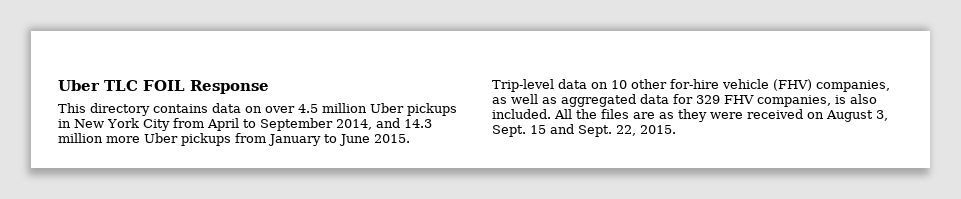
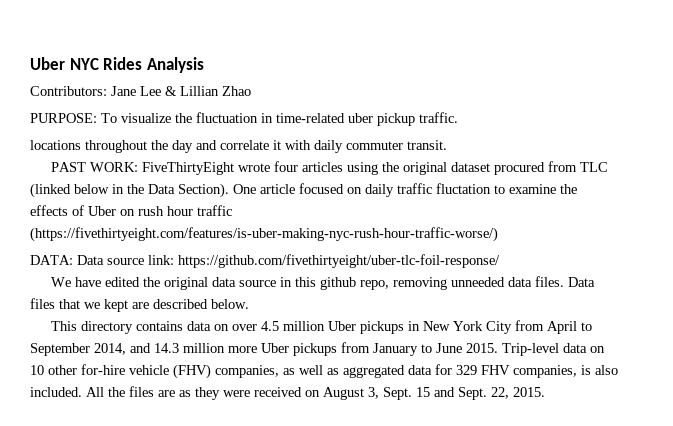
- Uber TLC FOIL Response
+ Uber NYC Rides Analysis
+ Contributors: Jane Lee & Lillian Zhao
+ PURPOSE: To visualize the fluctuation in time-related uber pickup traffic.
+ locations throughout the day and correlate it with daily commuter transit.
+ PAST WORK: FiveThirtyEight wrote four articles using the original dataset procured from TLC (linked below in the Data Section). One article focused on daily traffic fluctation to examine the effects of Uber on rush hour traffic (https://fivethirtyeight.com/features/is-uber-making-nyc-rush-hour-traffic-worse/)
+ DATA: Data source link: https://github.com/fivethirtyeight/uber-tlc-foil-response/
+ We have edited the original data source in this github repo, removing unneeded data files. Data files that we kept are described below.

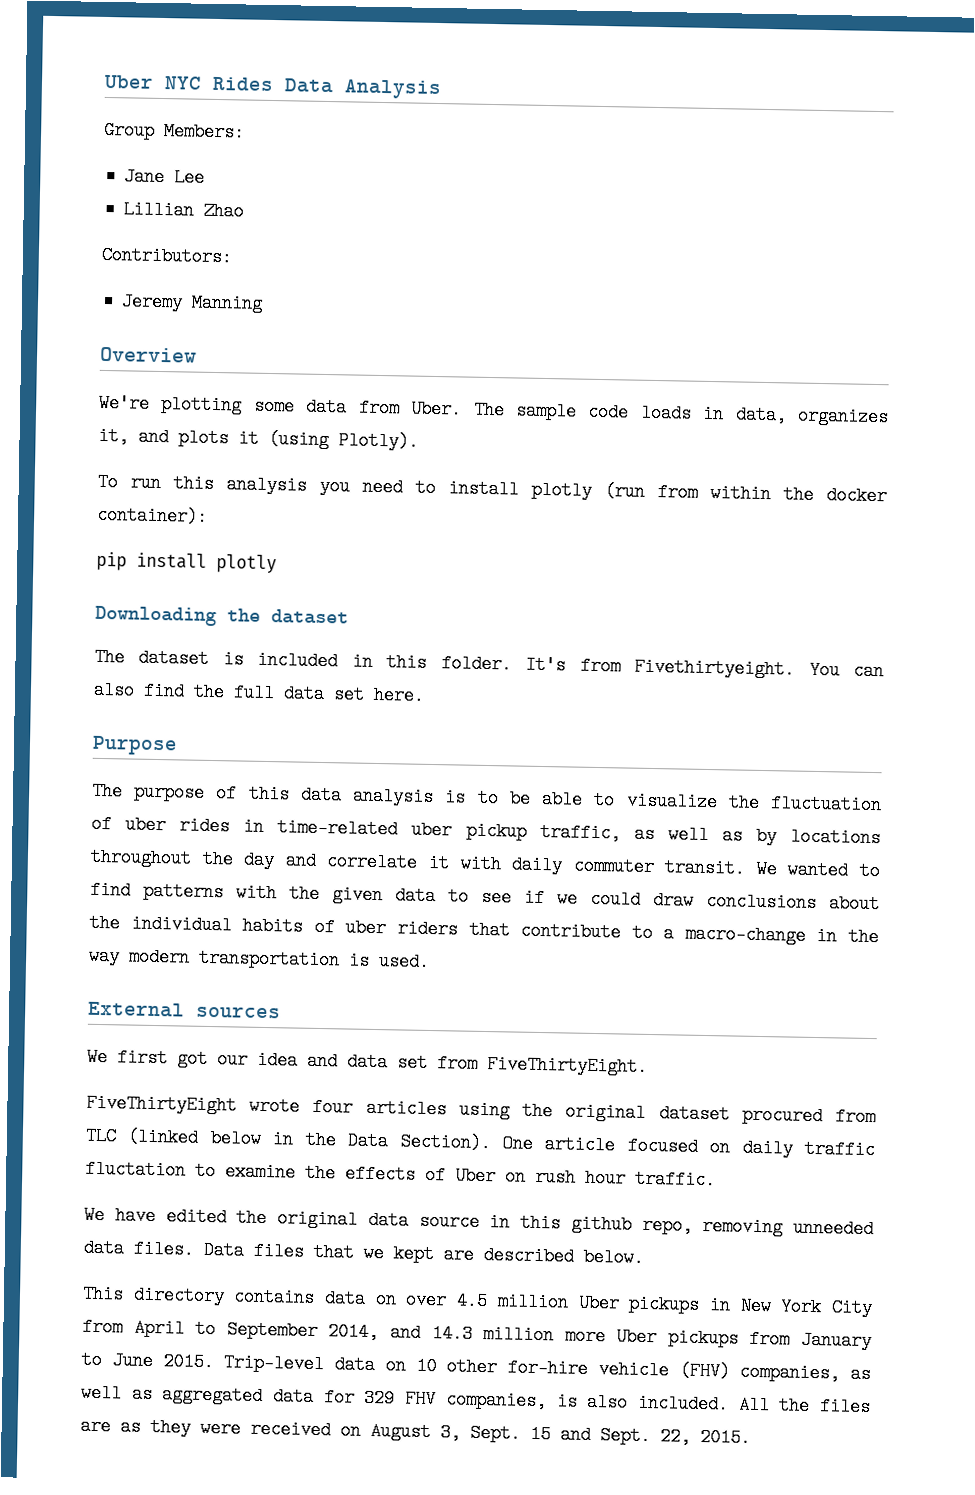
- Uber NYC Rides Analysis
+ Uber NYC Rides Data Analysis
- Contributors: Jane Lee & Lillian Zhao
+ Group Members:
+ Jane Lee
+ Lillian Zhao
- PURPOSE: To visualize the fluctuation in time-related uber pickup traffic.
- locations throughout the day and correlate it with daily commuter transit.
- PAST WORK: FiveThirtyEight wrote four articles using the original dataset procured from TLC (linked below in the Data Section).
+ Contributors:
+ Jeremy Manning
+ Overview
+ We're plotting some data from Uber. The sample code loads in data, organizes it, and plots it (using Plotly).
+ To run this analysis you need to install plotly (run from within the docker container):
+ pip install plotly
+ Downloading the dataset
+ The dataset is included in this folder. It's from Fivethirtyeight. You can also find the full data set here.
+ Purpose
+ The purpose of this data analysis is to be able to visualize the fluctuation of uber rides in time-related uber pickup traffic, as well as by locations throughout the day and correlate it with daily commuter transit. We wanted to find patterns with the given data to see if we could draw conclusions about the individual habits of uber riders that contribute to a macro-change in the way modern transportation is used.
+ External sources
+ We first got our idea and data set from FiveThirtyEight.
+ FiveThirtyEight wrote four articles using the original dataset procured from TLC (linked below in the Data Section).
- One article focused on daily traffic fluctation to examine the effects of Uber on rush hour traffic (https://fivethirtyeight.com/features/is-uber-making-nyc-rush-hour-traffic-worse/)
- DATA: Data source link: https://github.com/fivethirtyeight/uber-tlc-foil-response/
+ One article focused on daily traffic fluctation to examine the effects of Uber on rush hour traffic.

